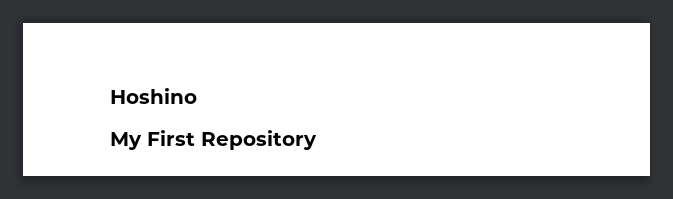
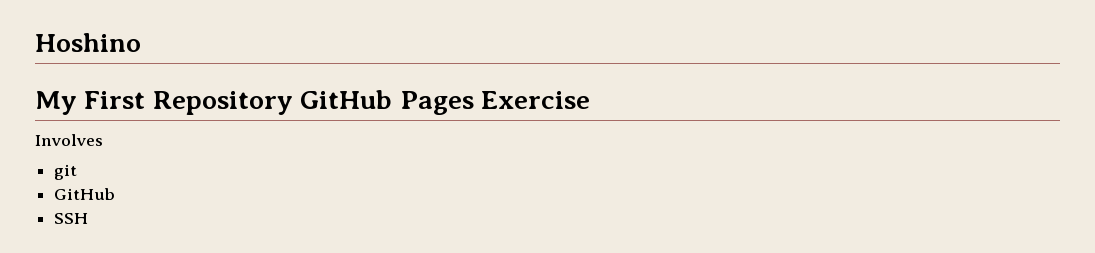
- My First Repository
+ My First Repository GitHub Pages Exercise
+ Involves
+ git
+ GitHub
+ SSH

